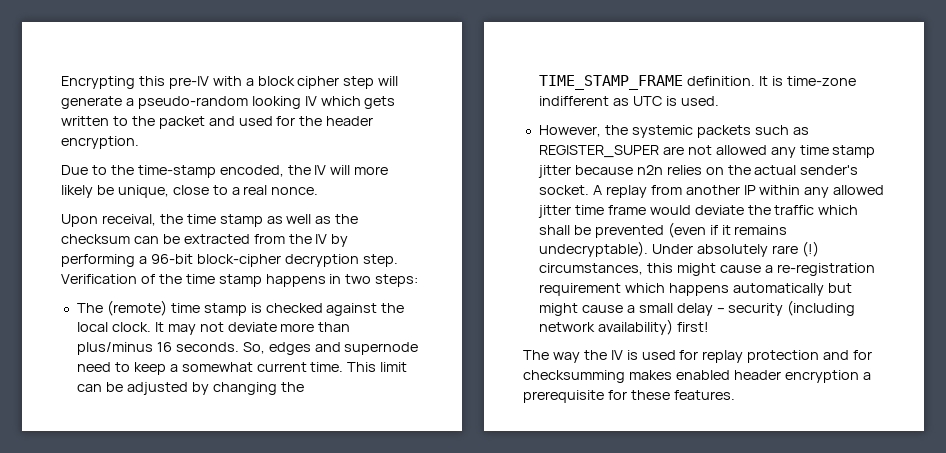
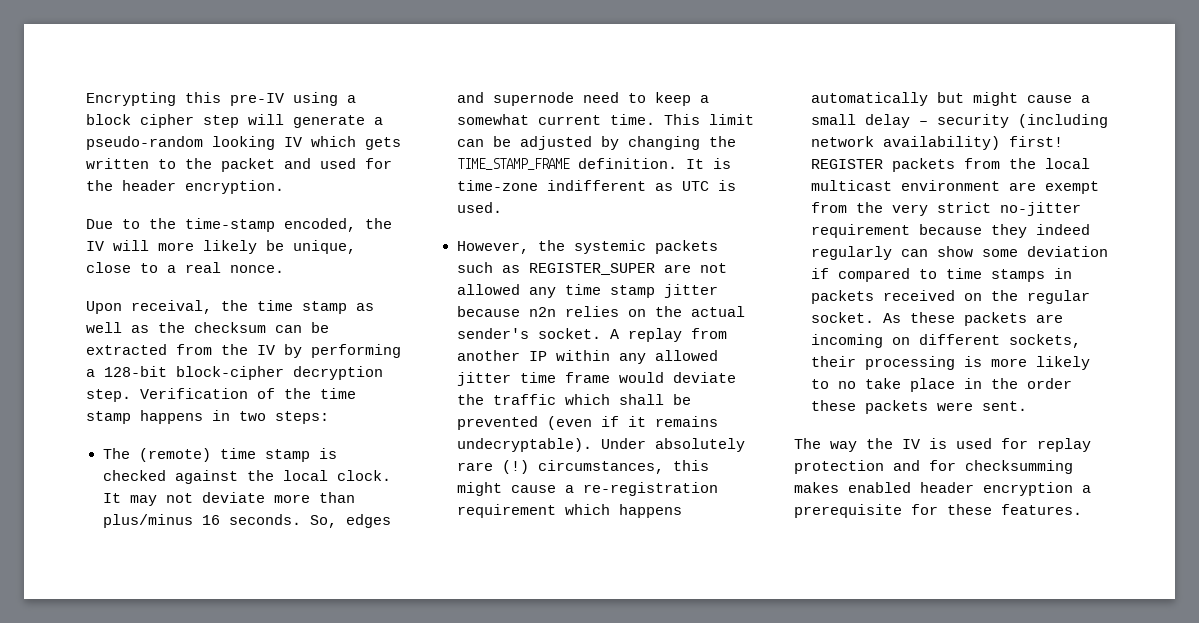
- Encrypting this pre-IV with a block cipher step will generate a pseudo-random looking IV which gets written to the packet and used for the header encryption.
+ Encrypting this pre-IV using a block cipher step will generate a pseudo-random looking IV which gets written to the packet and used for the header encryption.
- Upon receival, the time stamp as well as the checksum can be extracted from the IV by performing a 96-bit block-cipher decryption step.
+ Upon receival, the time stamp as well as the checksum can be extracted from the IV by performing a 128-bit block-cipher decryption step.
+ REGISTER packets from the local multicast environment are exempt from the very strict no-jitter requirement because they indeed regularly can show some deviation if compared to time stamps in packets received on the regular socket. As these packets are incoming on different sockets, their processing is more likely to no take place in the order these packets were sent.

